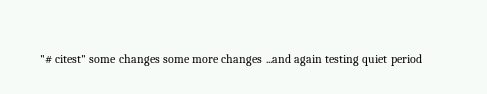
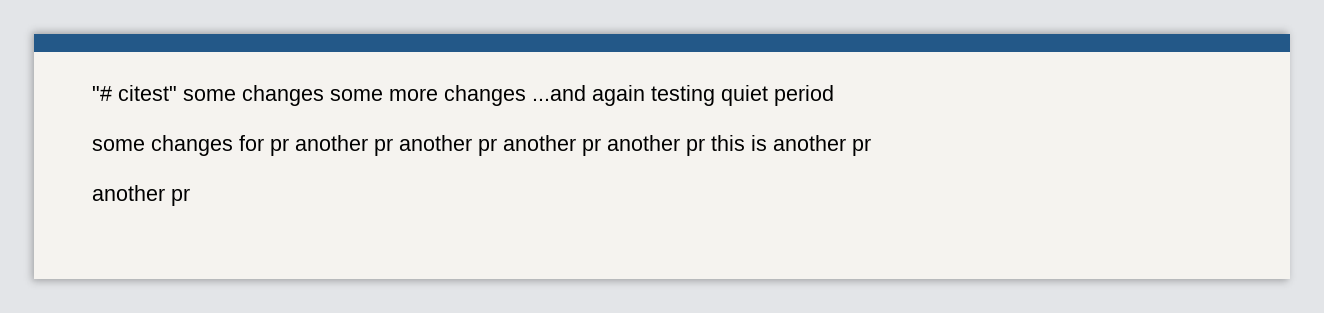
+ some changes for pr another pr another pr another pr another pr this is another pr
+ another pr

